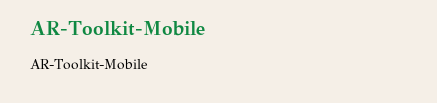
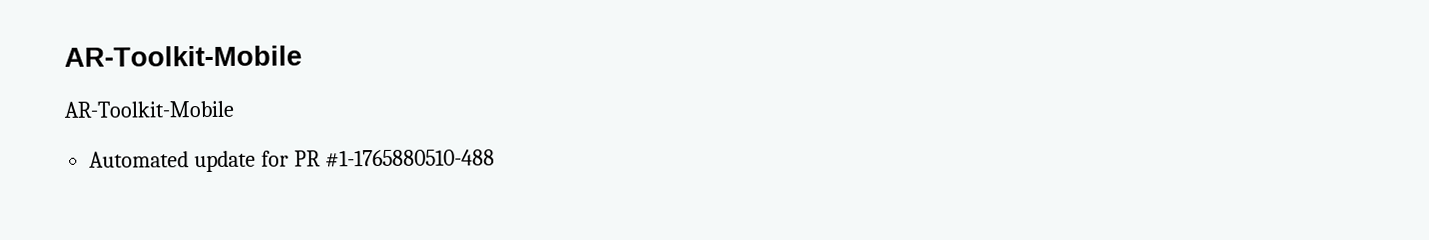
+ Automated update for PR #1-1765880510-488

